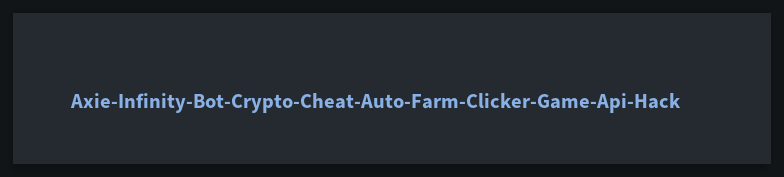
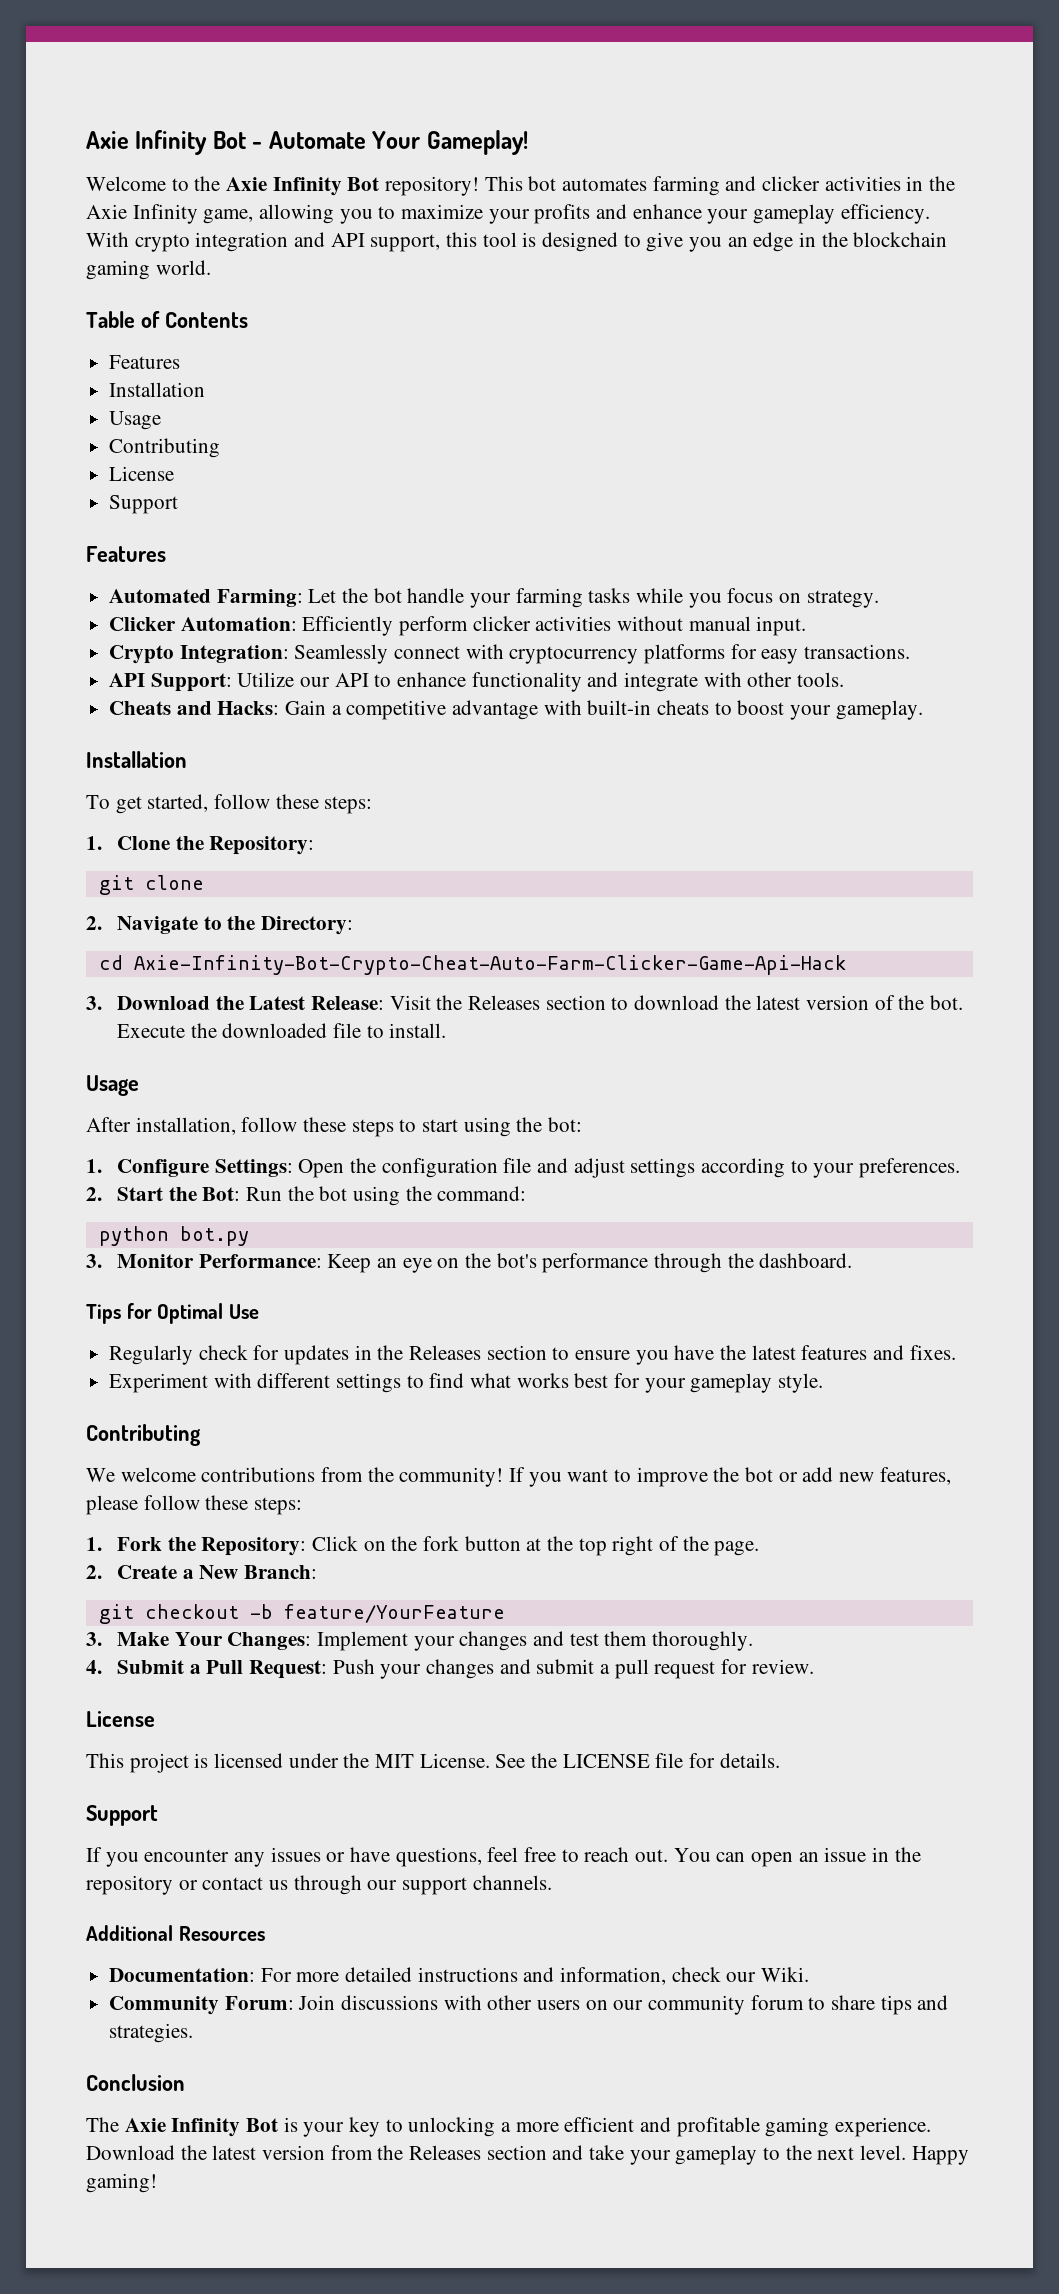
- Axie-Infinity-Bot-Crypto-Cheat-Auto-Farm-Clicker-Game-Api-Hack
+ Axie Infinity Bot - Automate Your Gameplay!
+ Welcome to the Axie Infinity Bot repository! This bot automates farming and clicker activities in the Axie Infinity game, allowing you to maximize your profits and enhance your gameplay efficiency. With crypto integration and API support, this tool is designed to give you an edge in the blockchain gaming world.
+ Table of Contents
+ Features
+ Installation
+ Usage
+ Contributing
+ License
+ Support
+ Features
+ Automated Farming: Let the bot handle your farming tasks while you focus on strategy.
+ Clicker Automation: Efficiently perform clicker activities without manual input.
+ Crypto Integration: Seamlessly connect with cryptocurrency platforms for easy transactions.
+ API Support: Utilize our API to enhance functionality and integrate with other tools.
+ Cheats and Hacks: Gain a competitive advantage with built-in cheats to boost your gameplay.
+ Installation
+ To get started, follow these steps:
+ 1. Clone the Repository:
+ git clone
+ 2. Navigate to the Directory:
+ cd Axie-Infinity-Bot-Crypto-Cheat-Auto-Farm-Clicker-Game-Api-Hack
+ 3. Download the Latest Release: Visit the Releases section to download the latest version of the bot. Execute the downloaded file to install.
+ Usage
+ After installation, follow these steps to start using the bot:
+ 1. Configure Settings: Open the configuration file and adjust settings according to your preferences.
+ 2. Start the Bot: Run the bot using the command:
+ python bot.py
+ 3. Monitor Performance: Keep an eye on the bot's performance through the dashboard.
+ Tips for Optimal Use
+ Regularly check for updates in the Releases section to ensure you have the latest features and fixes.
+ Experiment with different settings to find what works best for your gameplay style.
+ Contributing
+ We welcome contributions from the community! If you want to improve the bot or add new features, please follow these steps:
+ 1. Fork the Repository: Click on the fork button at the top right of the page.
+ 2. Create a New Branch:
+ git checkout -b feature/YourFeature
+ 3. Make Your Changes: Implement your changes and test them thoroughly.
+ 4. Submit a Pull Request: Push your changes and submit a pull request for review.
+ License
+ This project is licensed under the MIT License. See the LICENSE file for details.
+ Support
+ If you encounter any issues or have questions, feel free to reach out. You can open an issue in the repository or contact us through our support channels.
+ Additional Resources
+ Documentation: For more detailed instructions and information, check our Wiki.
+ Community Forum: Join discussions with other users on our community forum to share tips and strategies.
+ Conclusion
+ The Axie Infinity Bot is your key to unlocking a more efficient and profitable gaming experience. Download the latest version from the Releases section and take your gameplay to the next level. Happy gaming!

